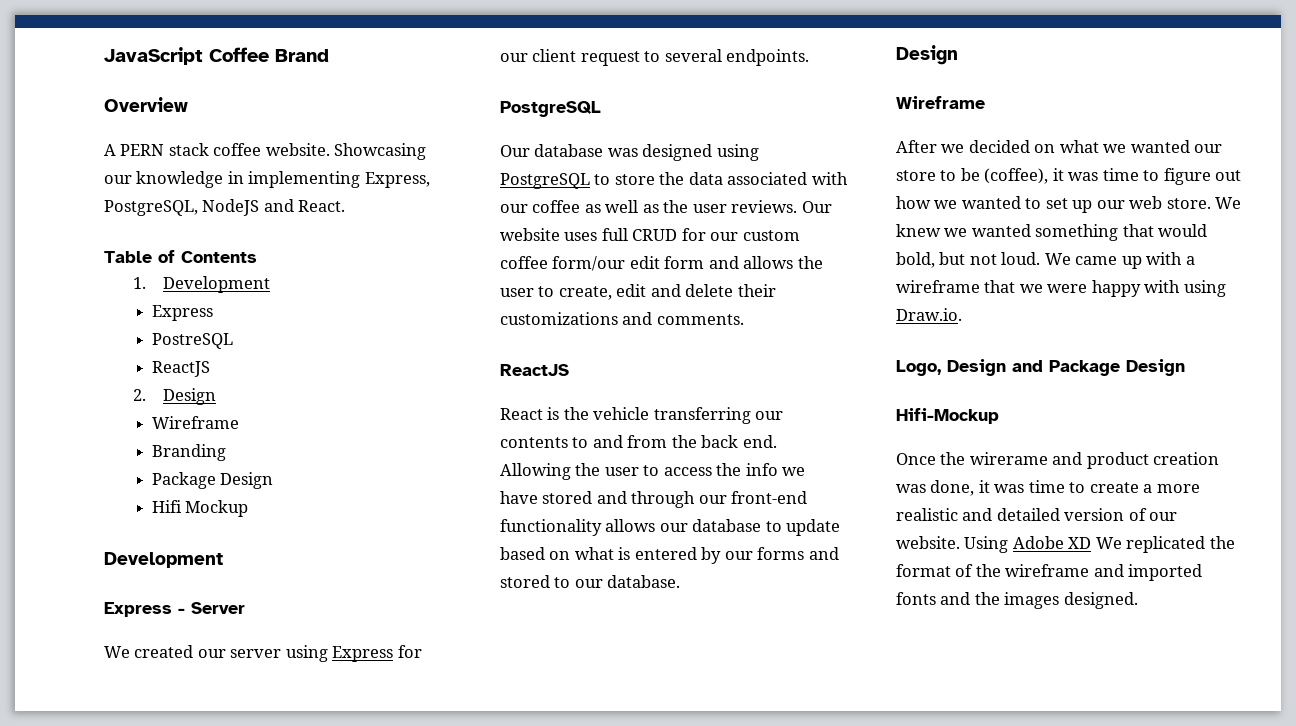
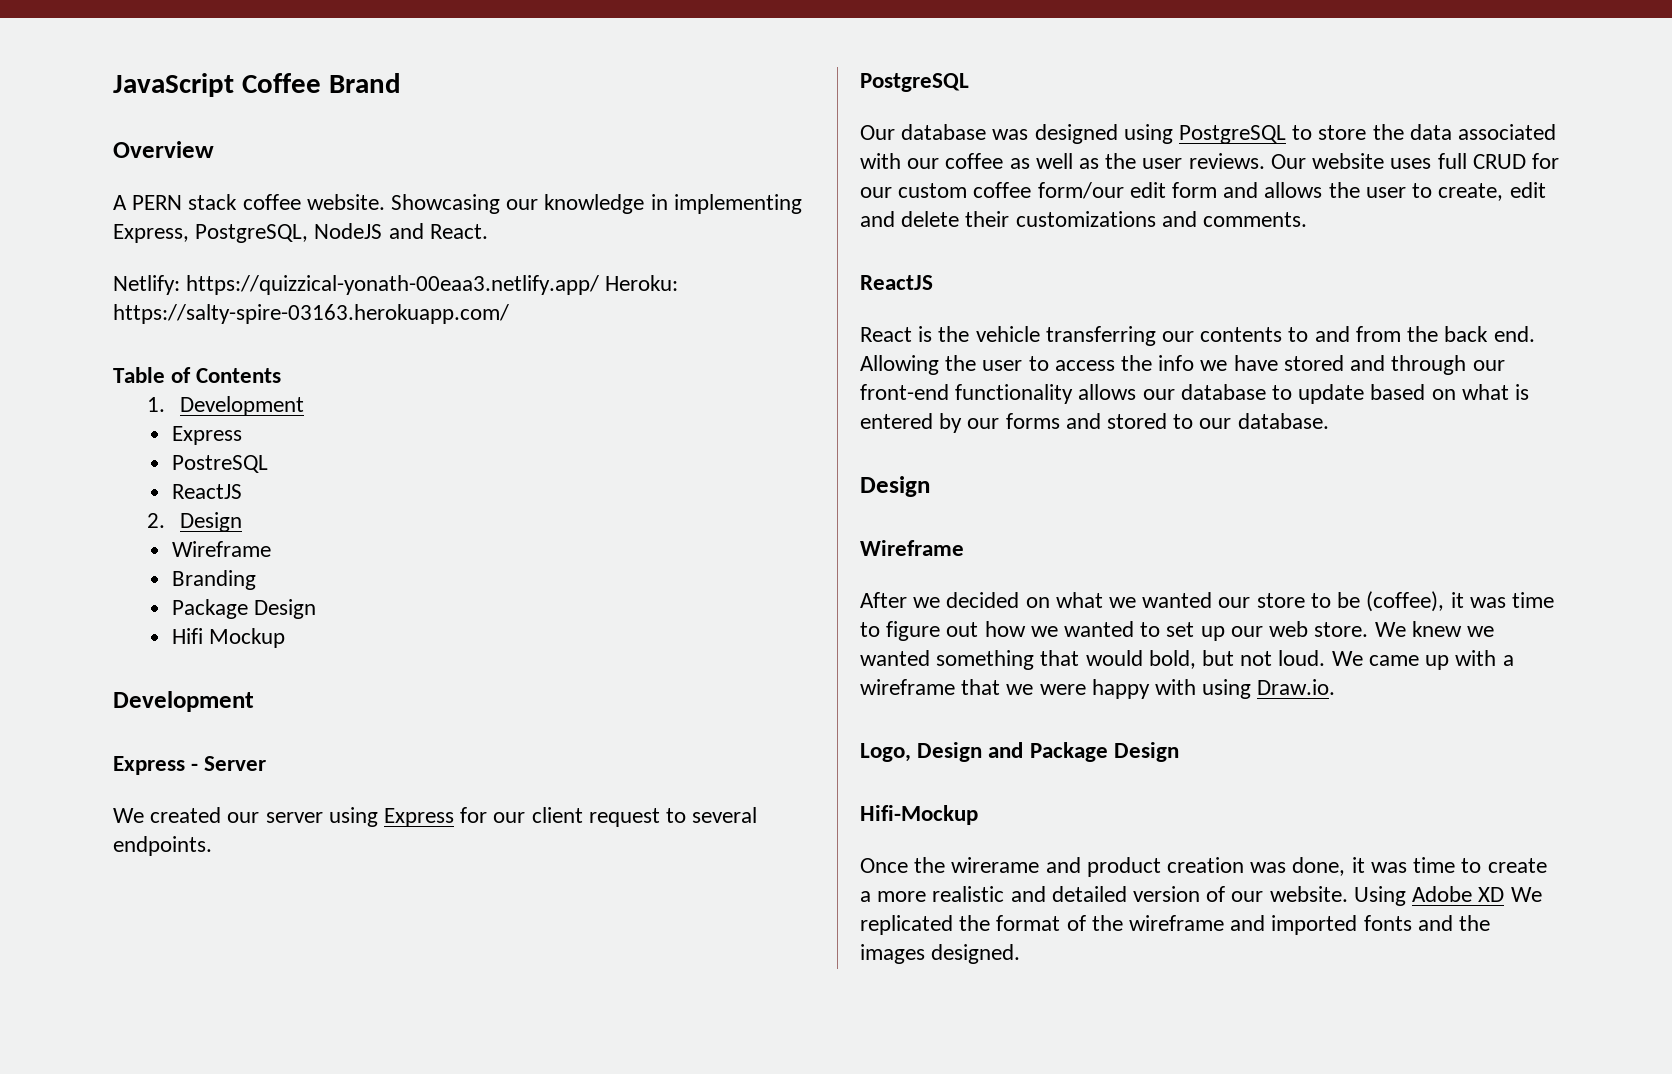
+ Netlify: https://quizzical-yonath-00eaa3.netlify.app/ Heroku: https://salty-spire-03163.herokuapp.com/

